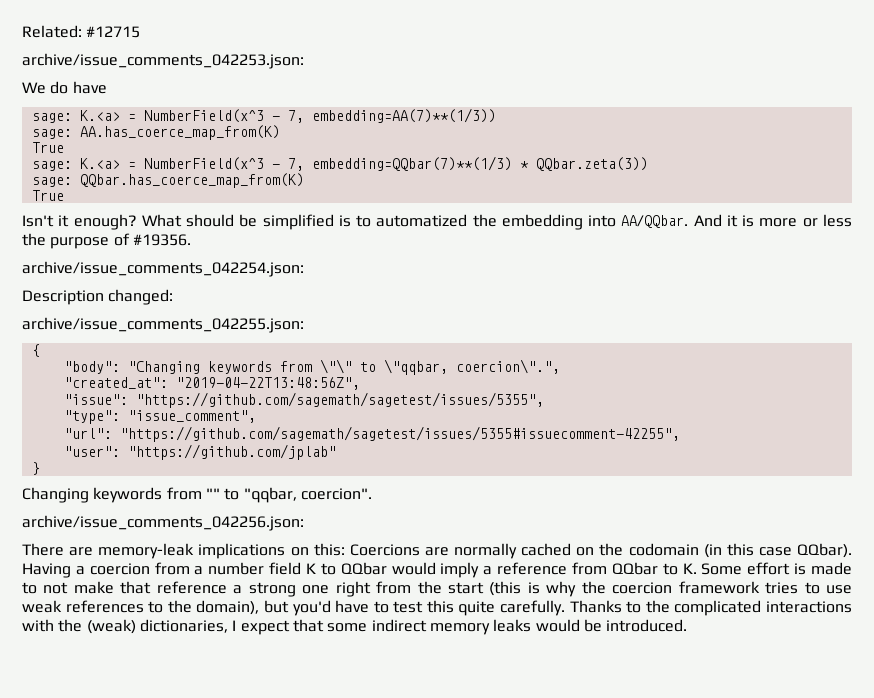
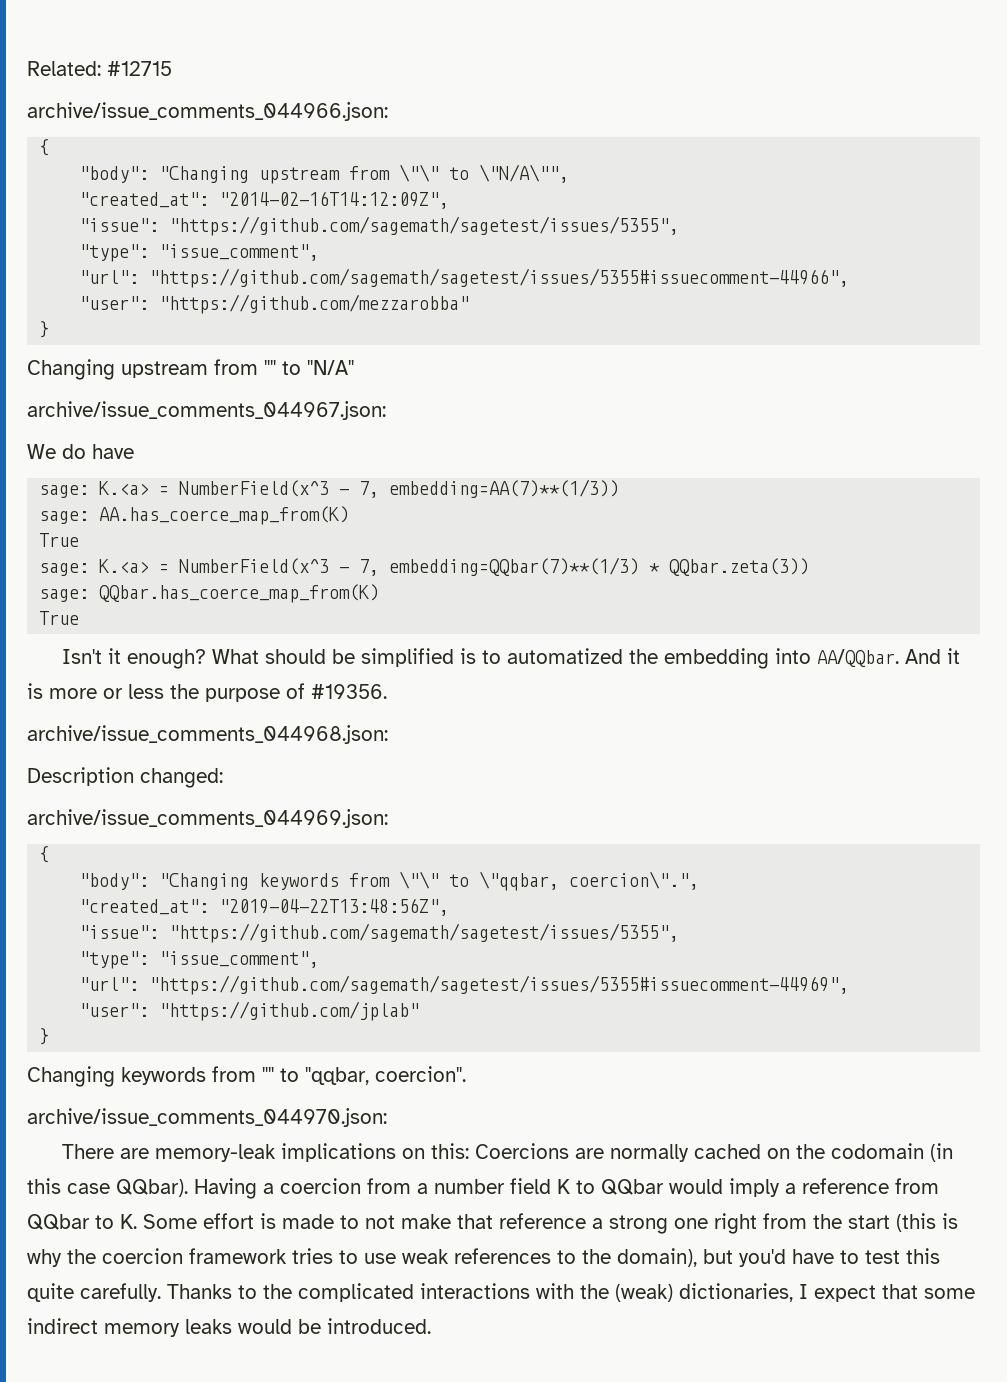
- archive/issue_comments_042253.json:
+ archive/issue_comments_044966.json:
+ {
+ "body": "Changing upstream from \"\" to \"N/A\"",
+ "created_at": "2014-02-16T14:12:09Z",
+ "issue": "https://github.com/sagemath/sagetest/issues/5355",
+ "type": "issue_comment",
+ "url": "https://github.com/sagemath/sagetest/issues/5355#issuecomment-44966",
+ "user": "https://github.com/mezzarobba"
+ }
+ Changing upstream from "" to "N/A"
+ archive/issue_comments_044967.json:
- archive/issue_comments_042254.json:
+ archive/issue_comments_044968.json:
- archive/issue_comments_042255.json:
+ archive/issue_comments_044969.json:
- "url": "https://github.com/sagemath/sagetest/issues/5355#issuecomment-42255",
+ "url": "https://github.com/sagemath/sagetest/issues/5355#issuecomment-44969",
- archive/issue_comments_042256.json:
+ archive/issue_comments_044970.json:

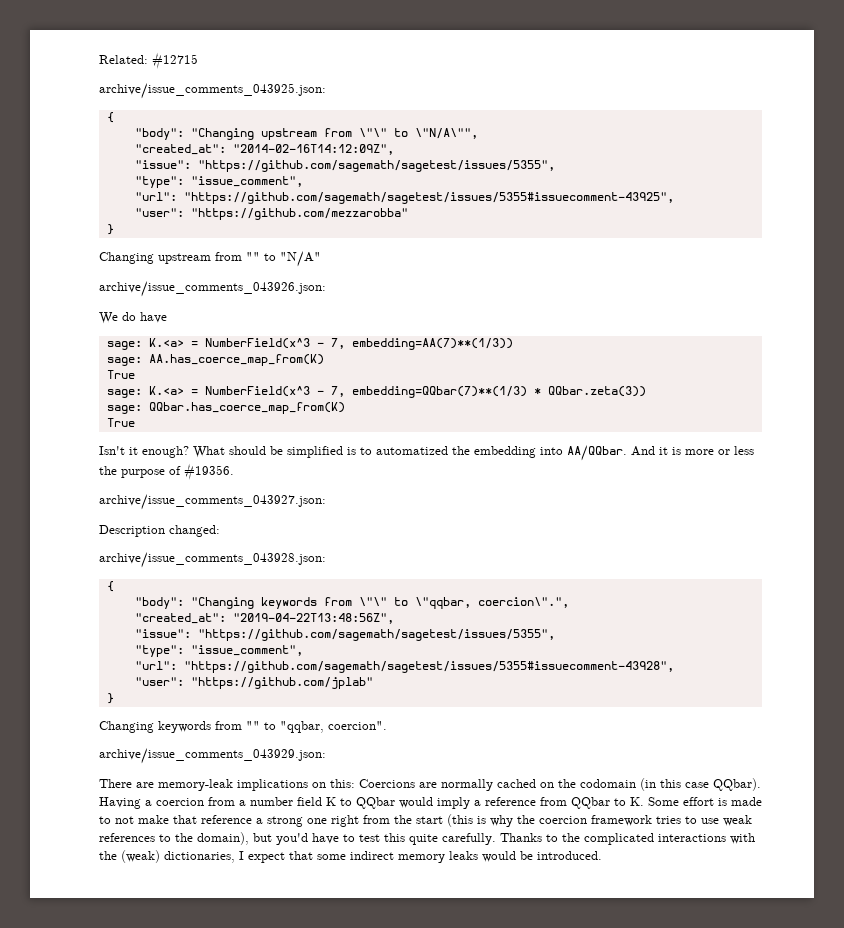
- archive/issue_comments_044966.json:
+ archive/issue_comments_043925.json:
- "url": "https://github.com/sagemath/sagetest/issues/5355#issuecomment-44966",
+ "url": "https://github.com/sagemath/sagetest/issues/5355#issuecomment-43925",
- archive/issue_comments_044967.json:
+ archive/issue_comments_043926.json:
- archive/issue_comments_044968.json:
+ archive/issue_comments_043927.json:
- archive/issue_comments_044969.json:
+ archive/issue_comments_043928.json:
- "url": "https://github.com/sagemath/sagetest/issues/5355#issuecomment-44969",
+ "url": "https://github.com/sagemath/sagetest/issues/5355#issuecomment-43928",
- archive/issue_comments_044970.json:
+ archive/issue_comments_043929.json:

